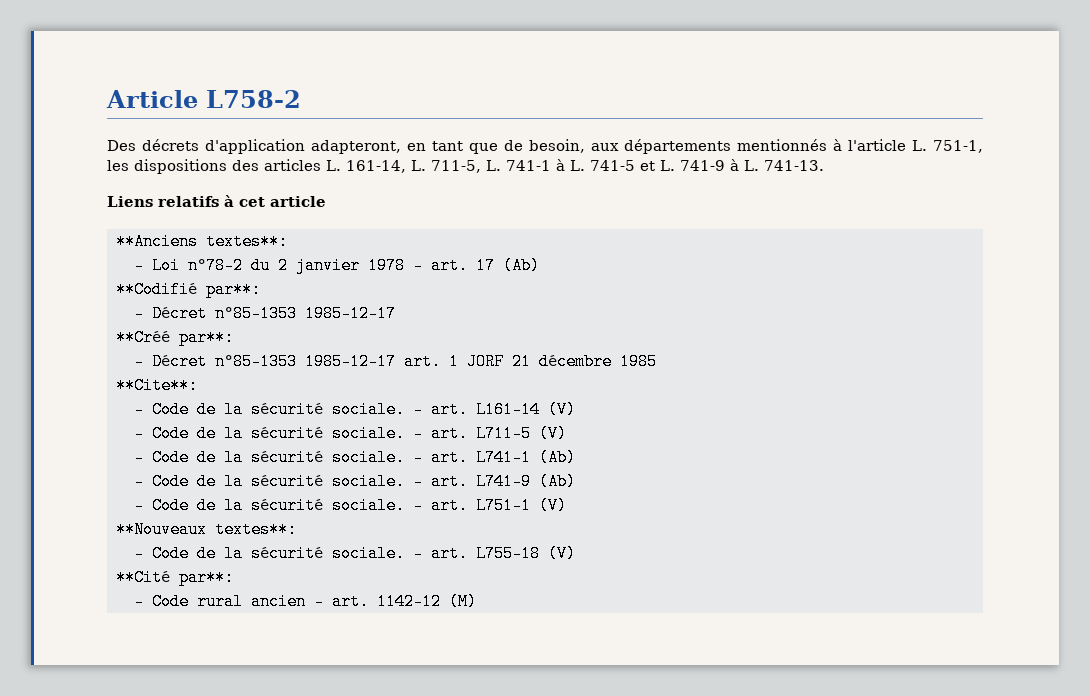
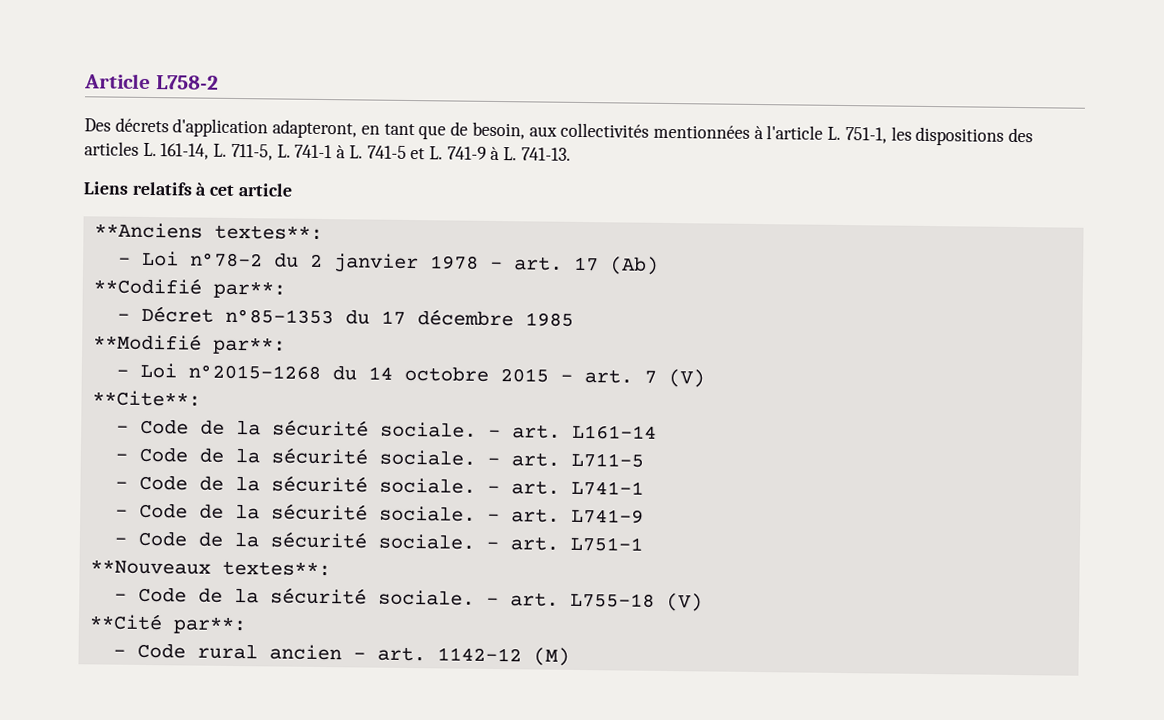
- Des décrets d'application adapteront, en tant que de besoin, aux départements mentionnés à l'article L. 751-1, les dispositions des articles L. 161-14, L. 711-5, L. 741-1 à L. 741-5 et L. 741-9 à L. 741-13.
+ Des décrets d'application adapteront, en tant que de besoin, aux collectivités mentionnées à l'article L. 751-1, les dispositions des articles L. 161-14, L. 711-5, L. 741-1 à L. 741-5 et L. 741-9 à L. 741-13.
  **Codifié par**:
- - Décret n°85-1353 1985-12-17
- **Créé par**:
- - Décret n°85-1353 1985-12-17 art. 1 JORF 21 décembre 1985
+ - Décret n°85-1353 du 17 décembre 1985
+ **Modifié par**:
+ - Loi n°2015-1268 du 14 octobre 2015 - art. 7 (V)
- - art. L161-14 (V)
+ - art. L161-14
- - art. L711-5 (V)
+ - art. L711-5
- - art. L741-1 (Ab)
+ - art. L741-1
- - art. L741-9 (Ab)
+ - art. L741-9
- - art. L751-1 (V)
+ - art. L751-1

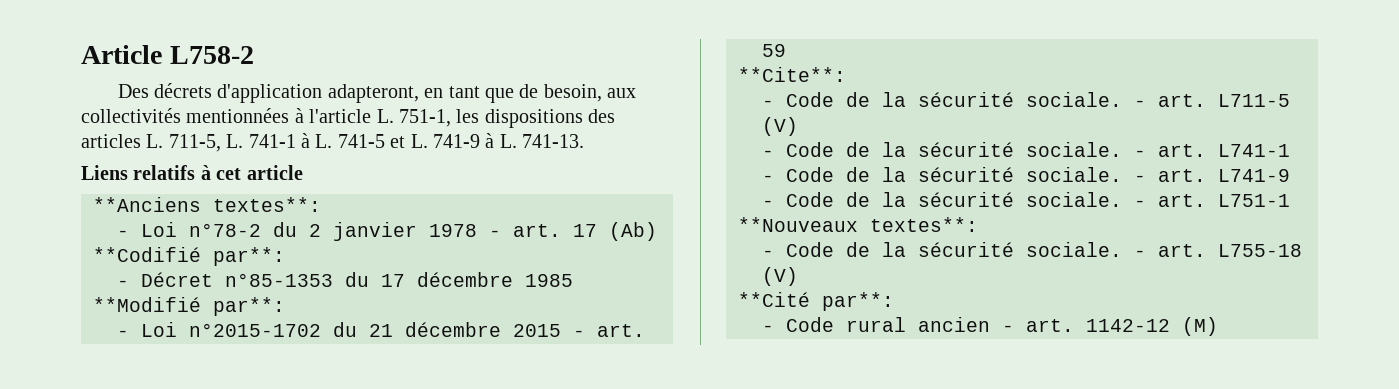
- Des décrets d'application adapteront, en tant que de besoin, aux collectivités mentionnées à l'article L. 751-1, les dispositions des articles L. 161-14, L. 711-5, L. 741-1 à L. 741-5 et L. 741-9 à L. 741-13.
+ Des décrets d'application adapteront, en tant que de besoin, aux collectivités mentionnées à l'article L. 751-1, les dispositions des articles L. 711-5, L. 741-1 à L. 741-5 et L. 741-9 à L. 741-13.
- - Loi n°2015-1268 du 14 octobre 2015 - art. 7 (V)
+ - Loi n°2015-1702 du 21 décembre 2015 - art. 59
- - Code de la sécurité sociale. - art. L161-14
- - art. L711-5
+ - art. L711-5 (V)

